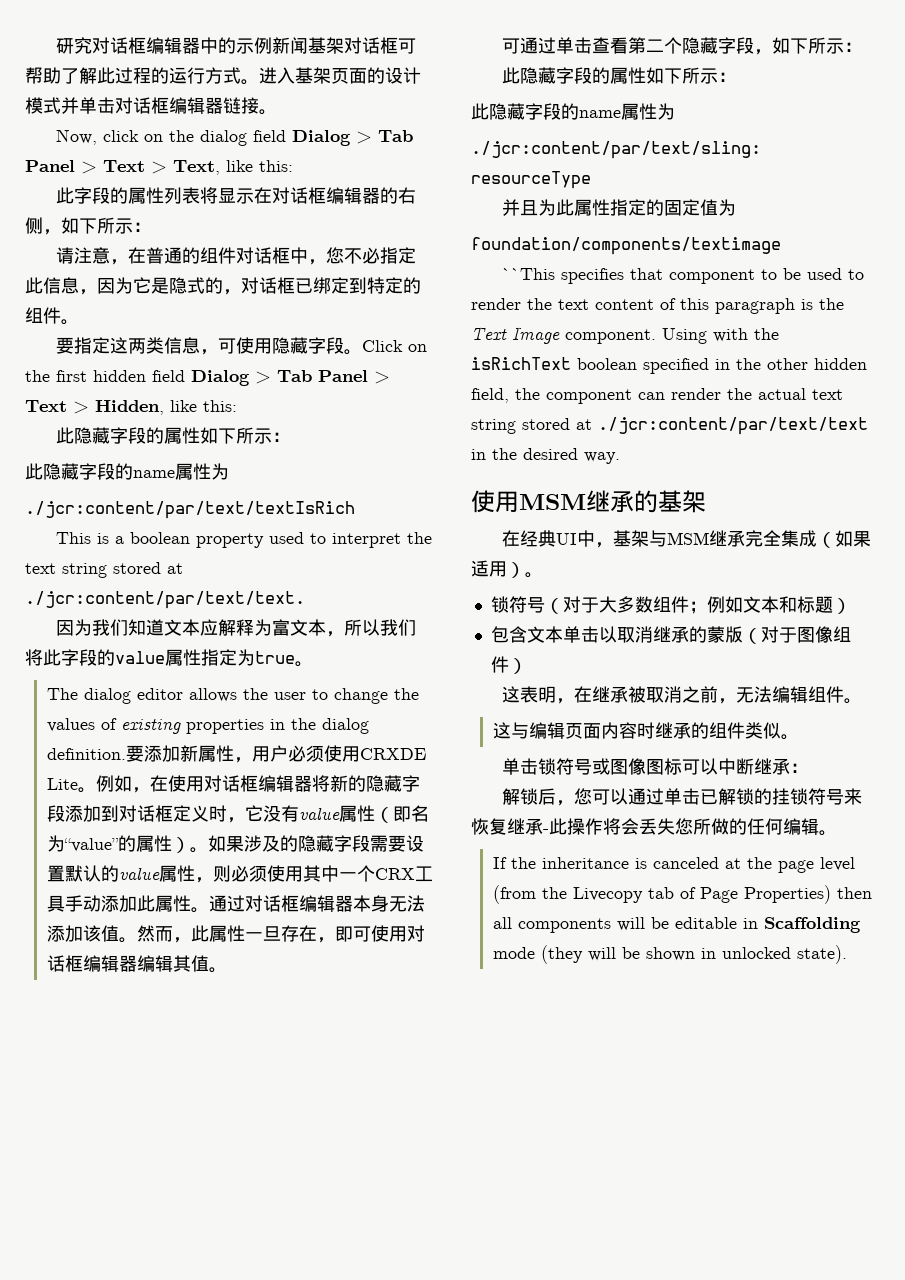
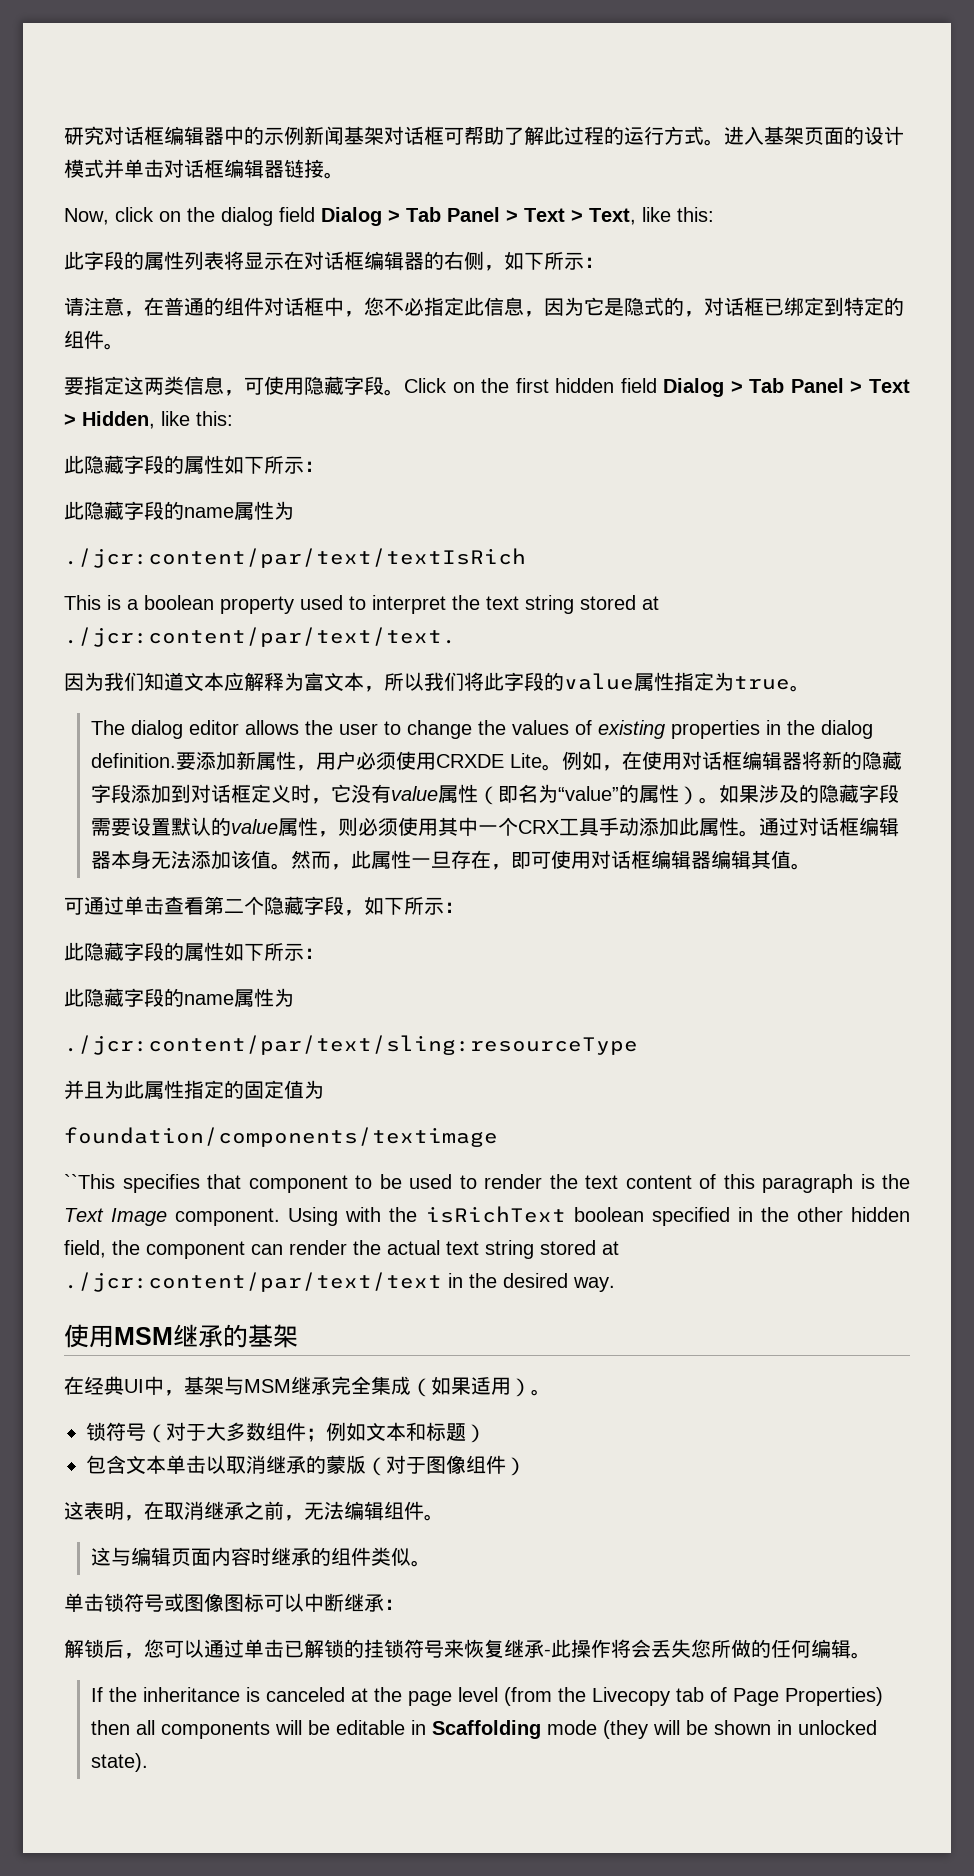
- 这表明，在继承被取消之前，无法编辑组件。
+ 这表明，在取消继承之前，无法编辑组件。

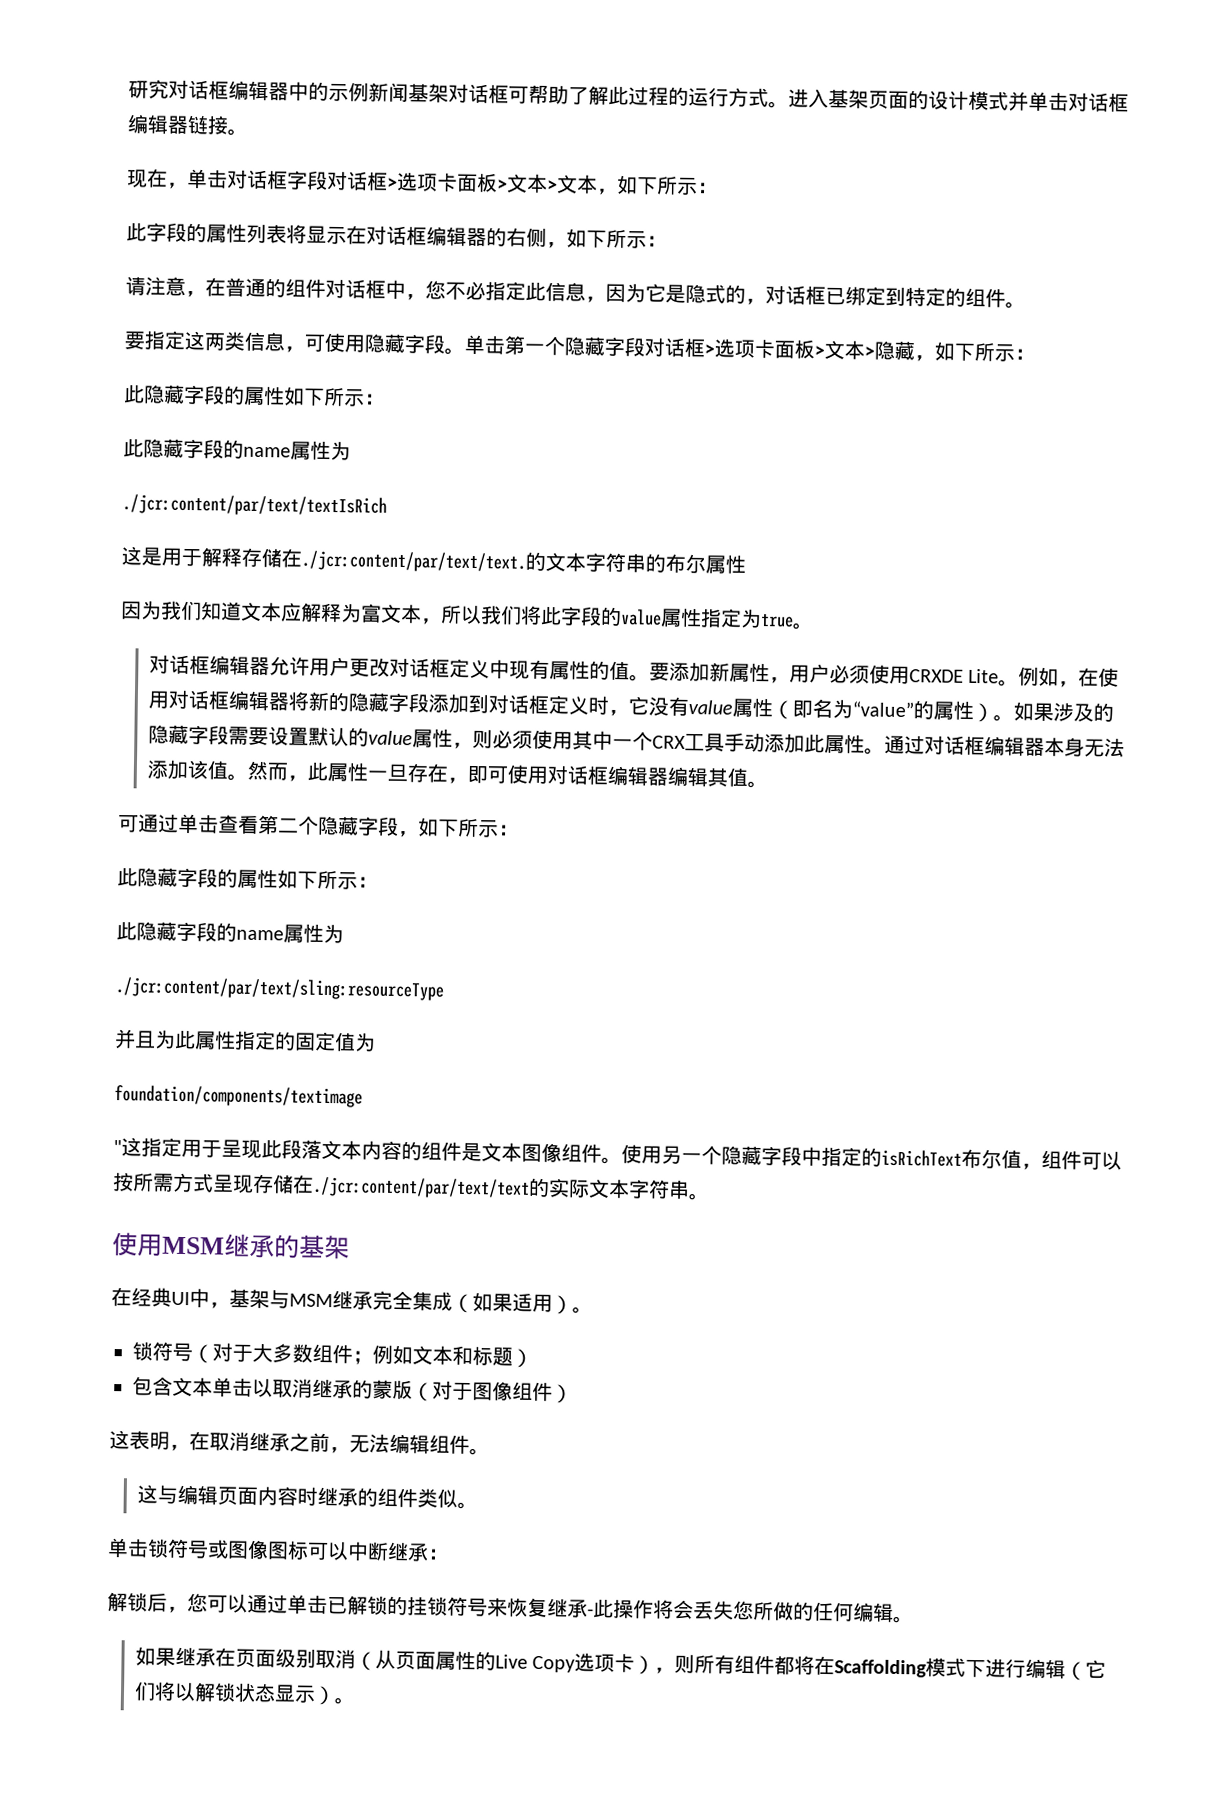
- Now, click on the dialog field Dialog > Tab Panel > Text > Text, like this:
+ 现在，单击对话框字段对话框>选项卡面板>文本>文本，如下所示：
- Click on the first hidden field Dialog > Tab Panel > Text > Hidden, like this:
+ 单击第一个隐藏字段对话框>选项卡面板>文本>隐藏，如下所示：
- This is a boolean property used to interpret the text string stored at ./jcr:content/par/text/text.
+ 这是用于解释存储在./jcr:content/par/text/text.的文本字符串的布尔属性
- The dialog editor allows the user to change the values of existing properties in the dialog definition.
+ 对话框编辑器允许用户更改对话框定义中现有属性的值。
- ``This specifies that component to be used to render the text content of this paragraph is the Text Image component. Using with the isRichText boolean specified in the other hidden field, the component can render the actual text string stored at ./jcr:content/par/text/text in the desired way.
+ "这指定用于呈现此段落文本内容的组件是文本图像组件。使用另一个隐藏字段中指定的isRichText布尔值，组件可以按所需方式呈现存储在./jcr:content/par/text/text的实际文本字符串。
- If the inheritance is canceled at the page level (from the Livecopy tab of Page Properties) then all components will be editable in Scaffolding mode (they will be shown in unlocked state).
+ 如果继承在页面级别取消（从页面属性的Live Copy选项卡），则所有组件都将在Scaffolding模式下进行编辑（它们将以解锁状态显示）。

